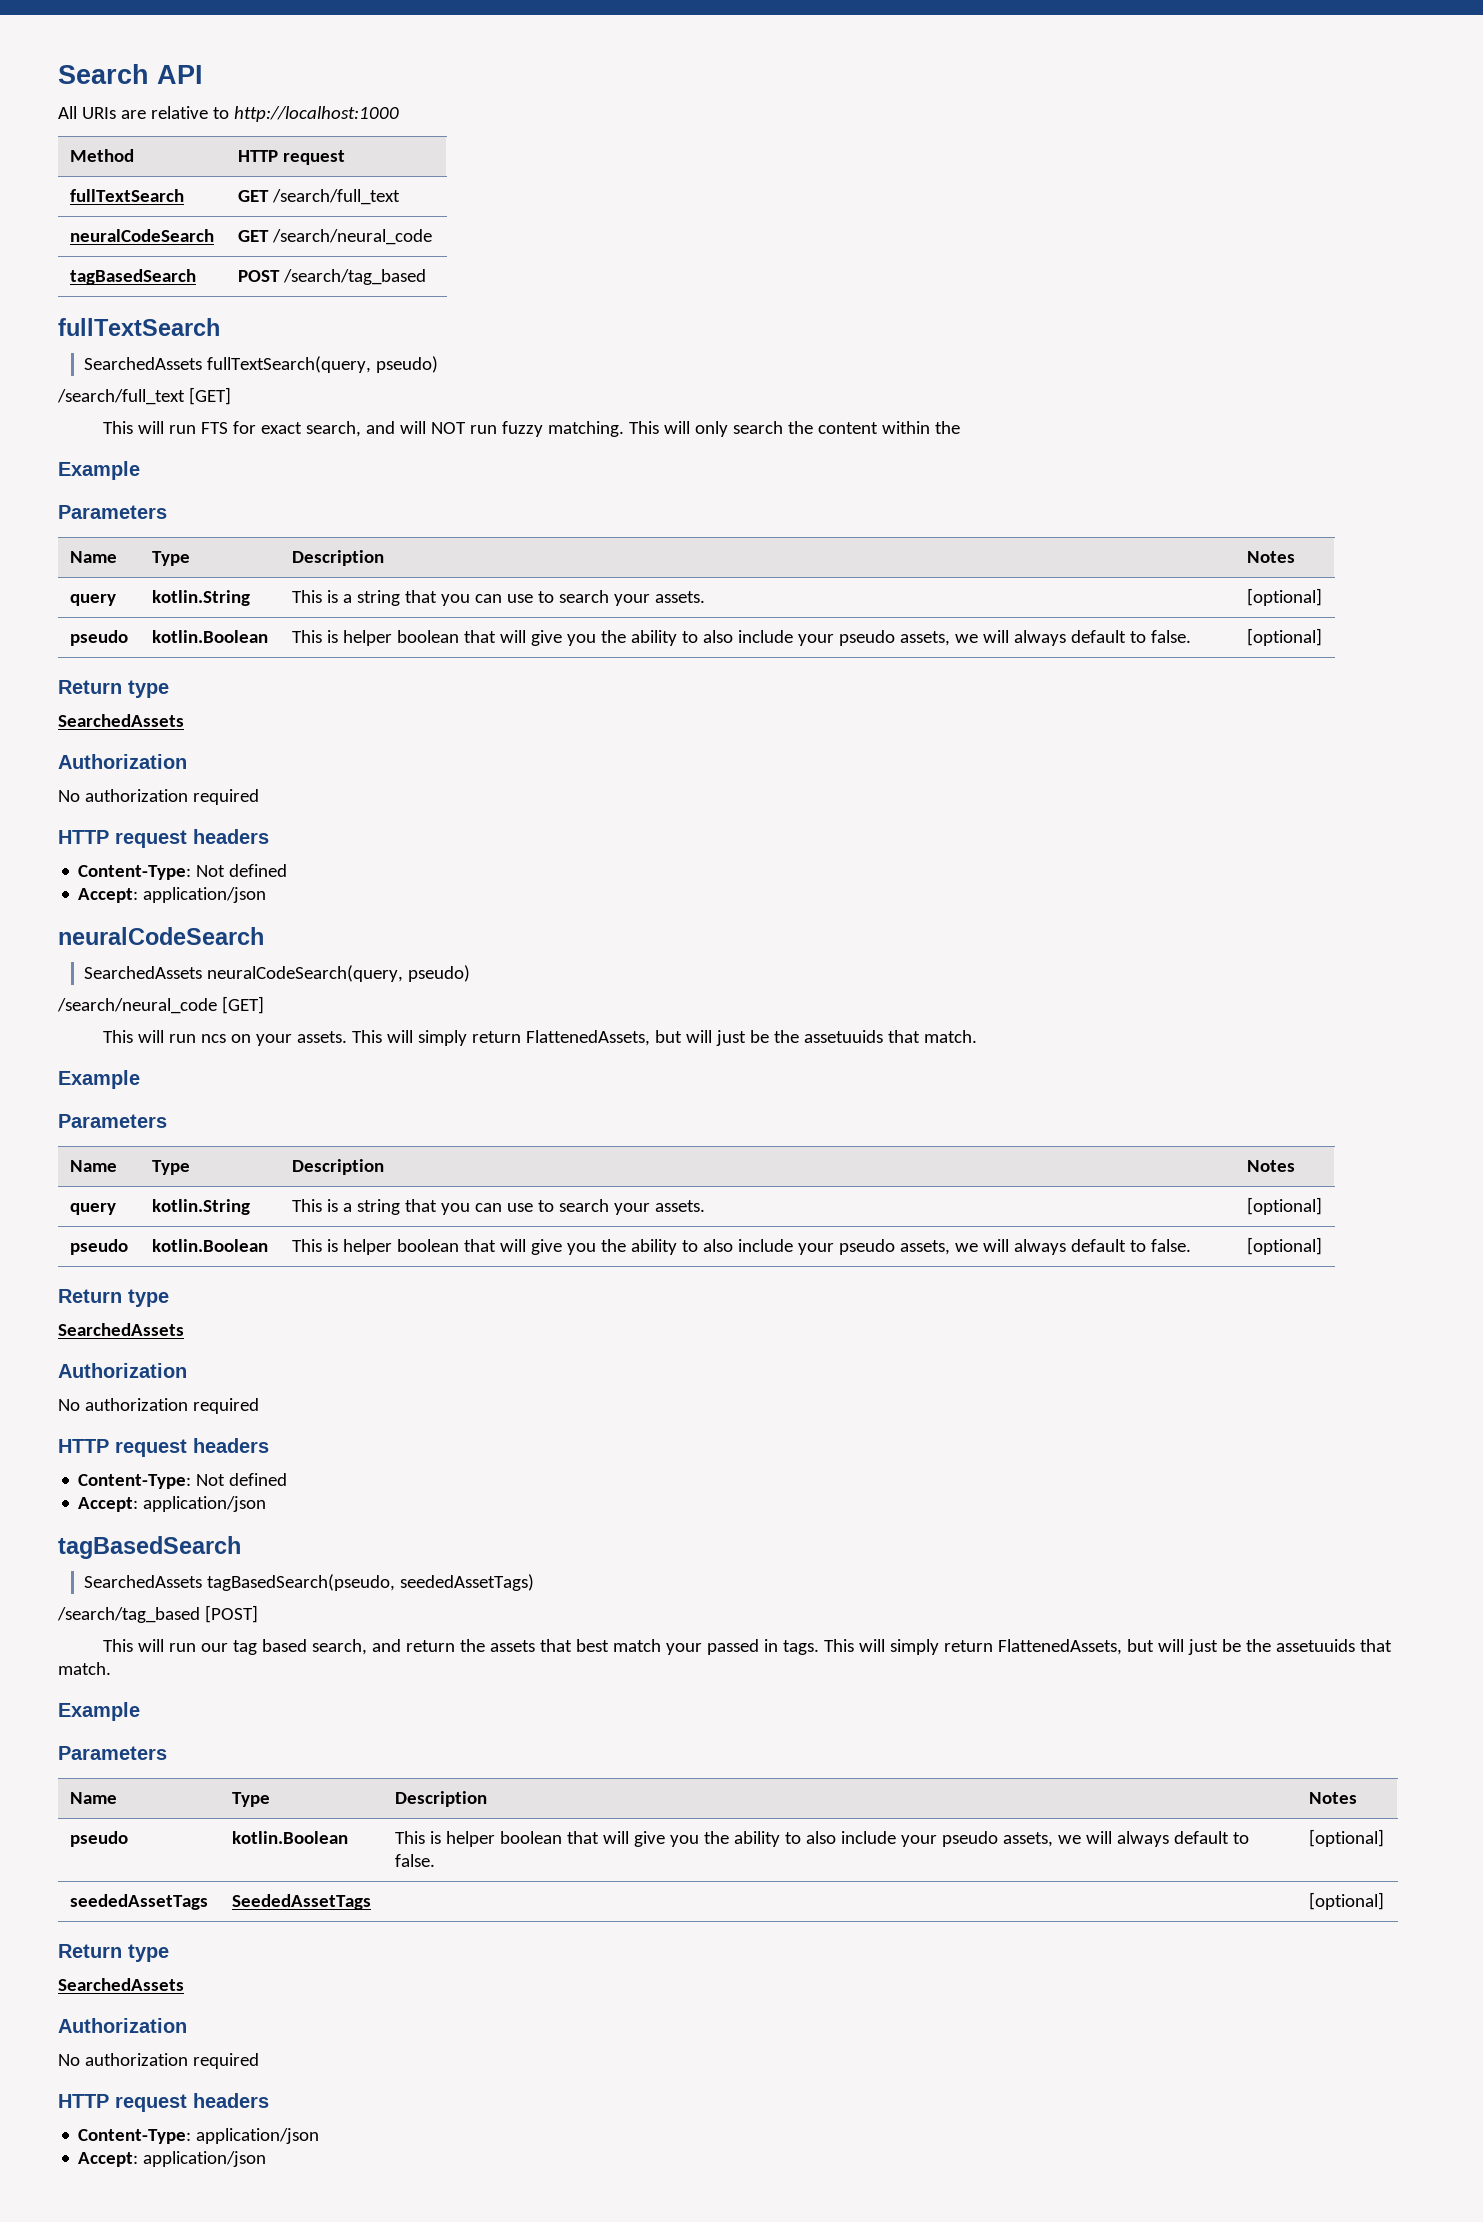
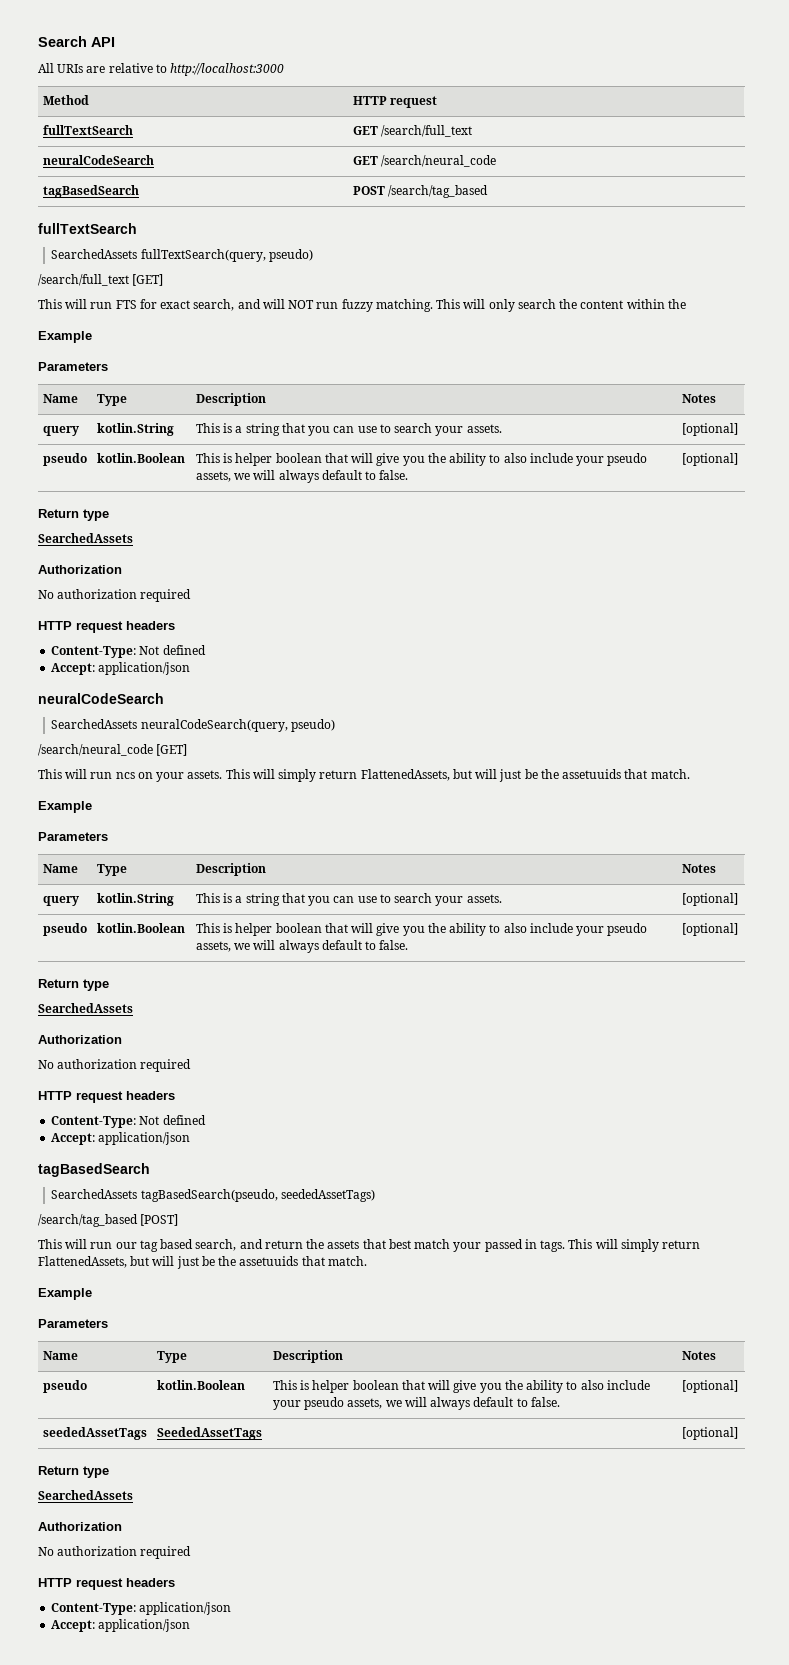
- All URIs are relative to http://localhost:1000
+ All URIs are relative to http://localhost:3000

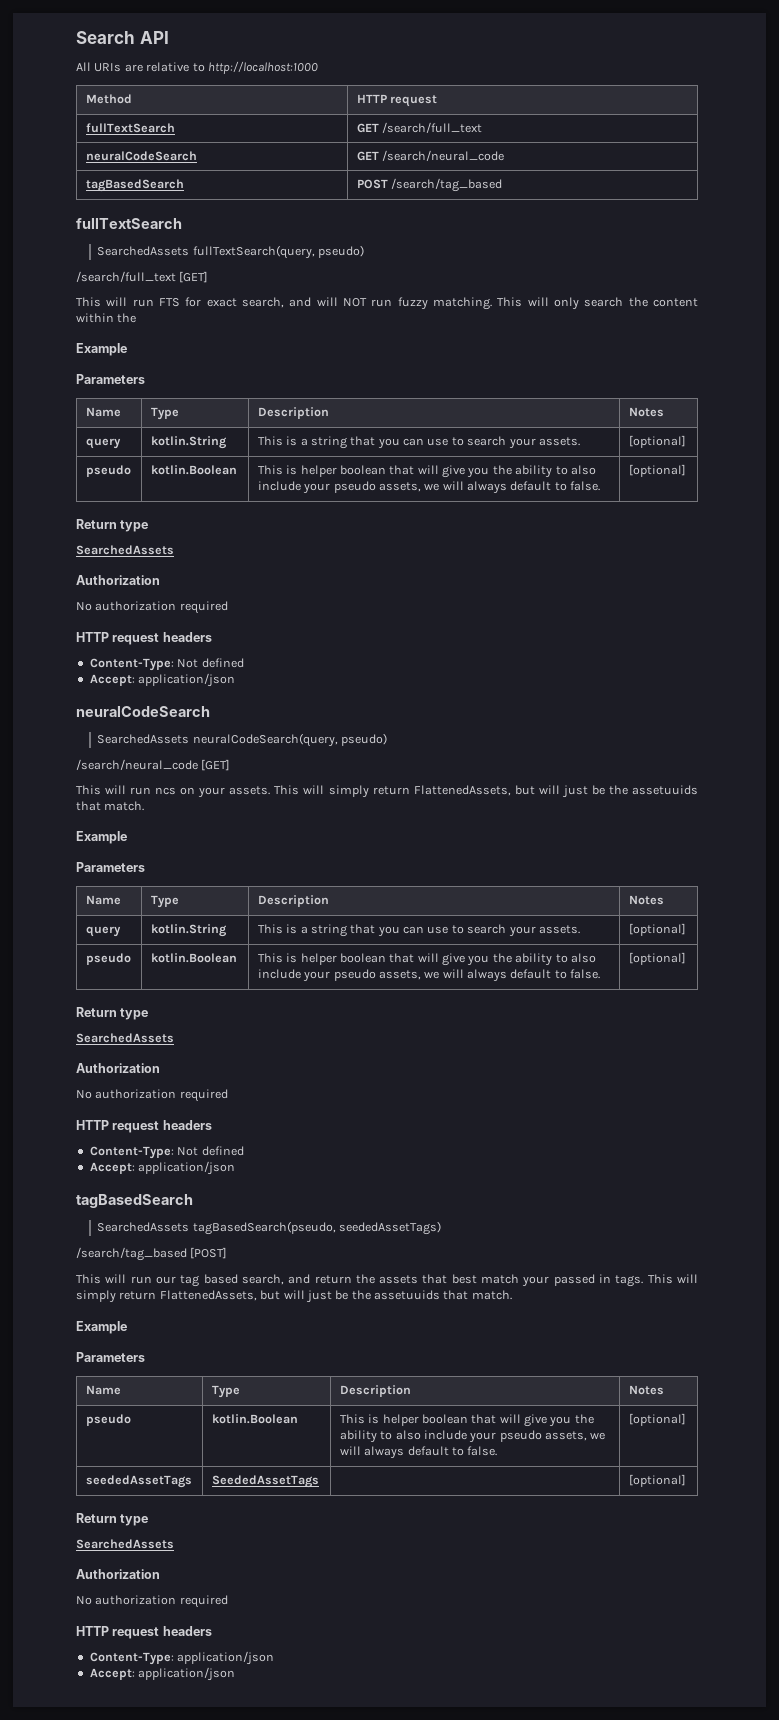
- All URIs are relative to http://localhost:3000
+ All URIs are relative to http://localhost:1000

